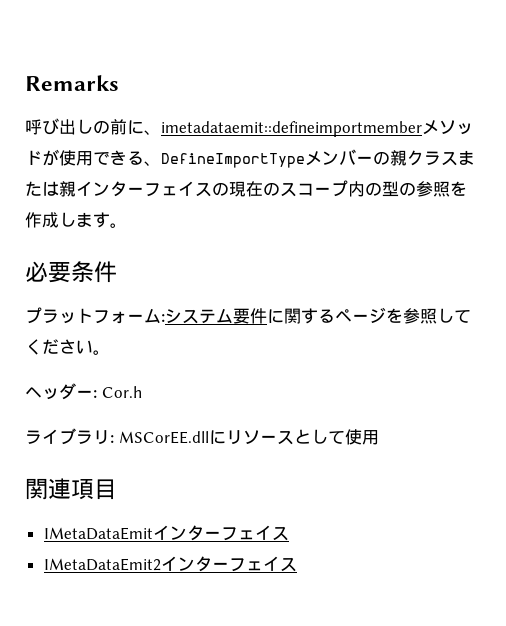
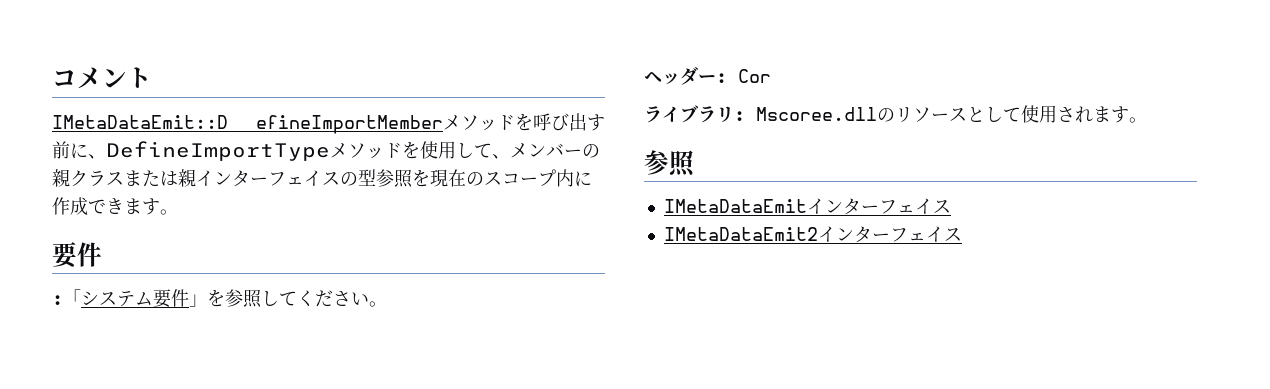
- Remarks
- 呼び出しの前に、imetadataemit::defineimportmemberメソッドが使用できる、DefineImportTypeメンバーの親クラスまたは親インターフェイスの現在のスコープ内の型の参照を作成します。
- 必要条件
+ コメント
+ IMetaDataEmit::D efineImportMemberメソッドを呼び出す前に、DefineImportTypeメソッドを使用して、メンバーの親クラスまたは親インターフェイスの型参照を現在のスコープ内に作成できます。
+ 要件
- プラットフォーム:システム要件に関するページを参照してください。
+ :「システム要件」を参照してください。
- ヘッダー: Cor.h
+ ヘッダー: Cor
- ライブラリ: MSCorEE.dllにリソースとして使用
- 関連項目
+ ライブラリ: Mscoree.dllのリソースとして使用されます。
+ 参照

